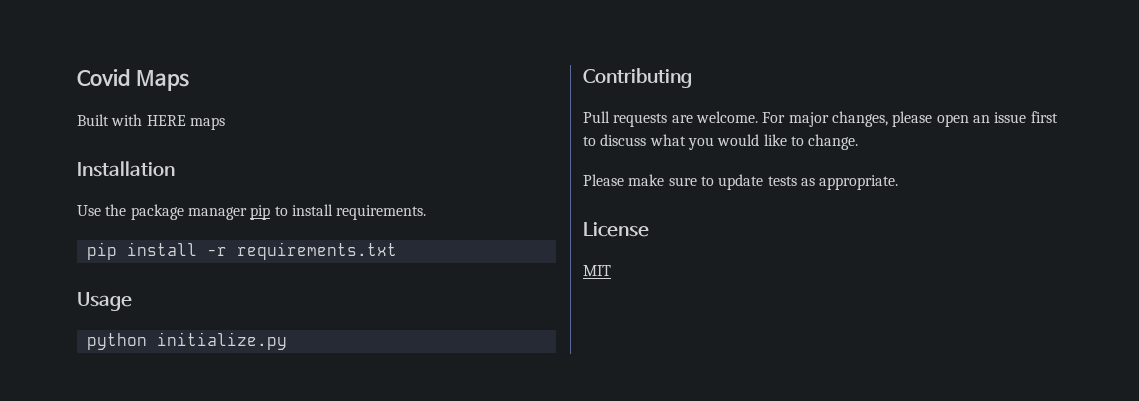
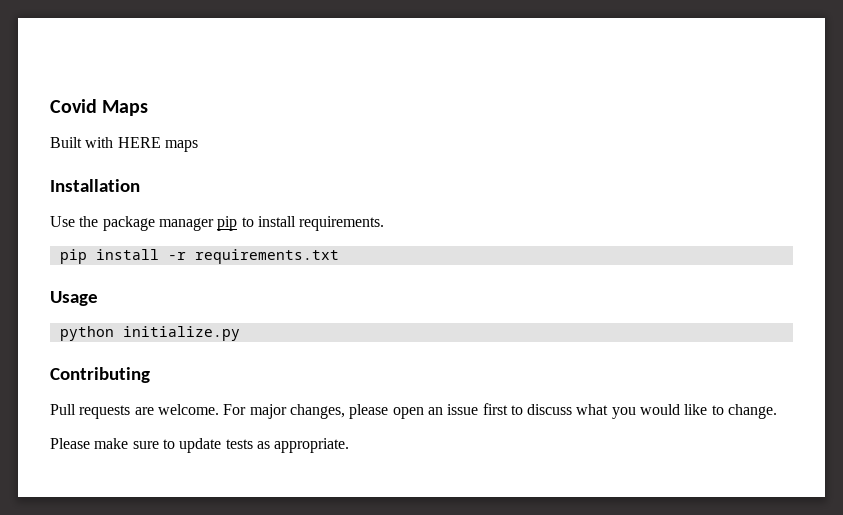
- License
- MIT

